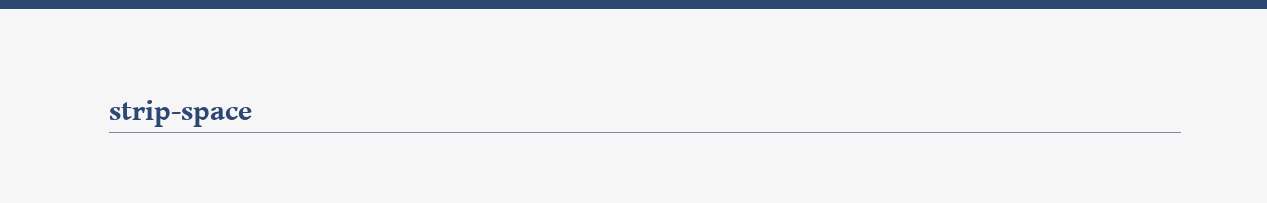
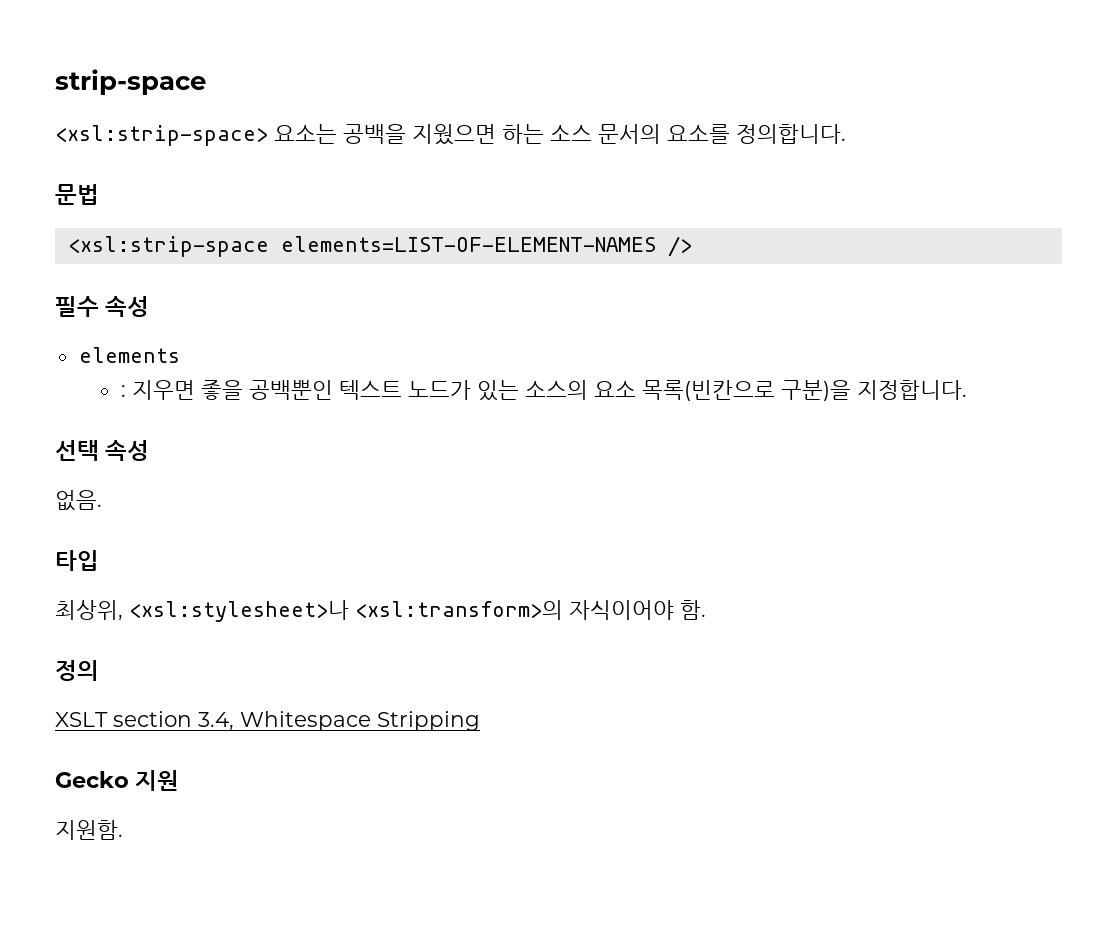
+ <xsl:strip-space> 요소는 공백을 지웠으면 하는 소스 문서의 요소를 정의합니다.
+ 문법
+ <xsl:strip-space elements=LIST-OF-ELEMENT-NAMES />
+ 필수 속성
+ elements
+ : 지우면 좋을 공백뿐인 텍스트 노드가 있는 소스의 요소 목록(빈칸으로 구분)을 지정합니다.
+ 선택 속성
+ 없음.
+ 타입
+ 최상위, <xsl:stylesheet>나 <xsl:transform>의 자식이어야 함.
+ 정의
+ XSLT section 3.4, Whitespace Stripping
+ Gecko 지원
+ 지원함.

